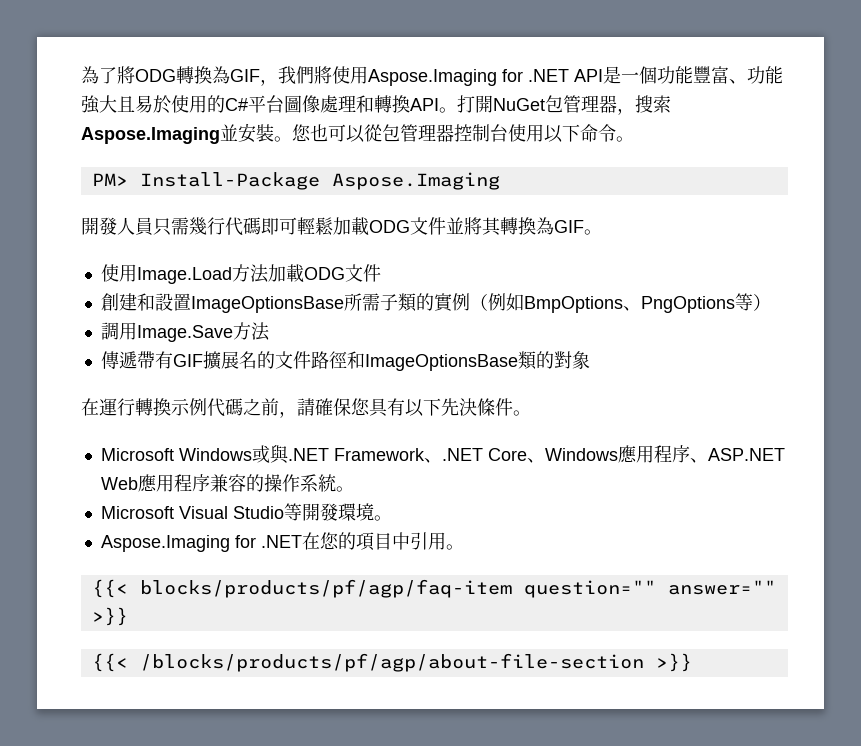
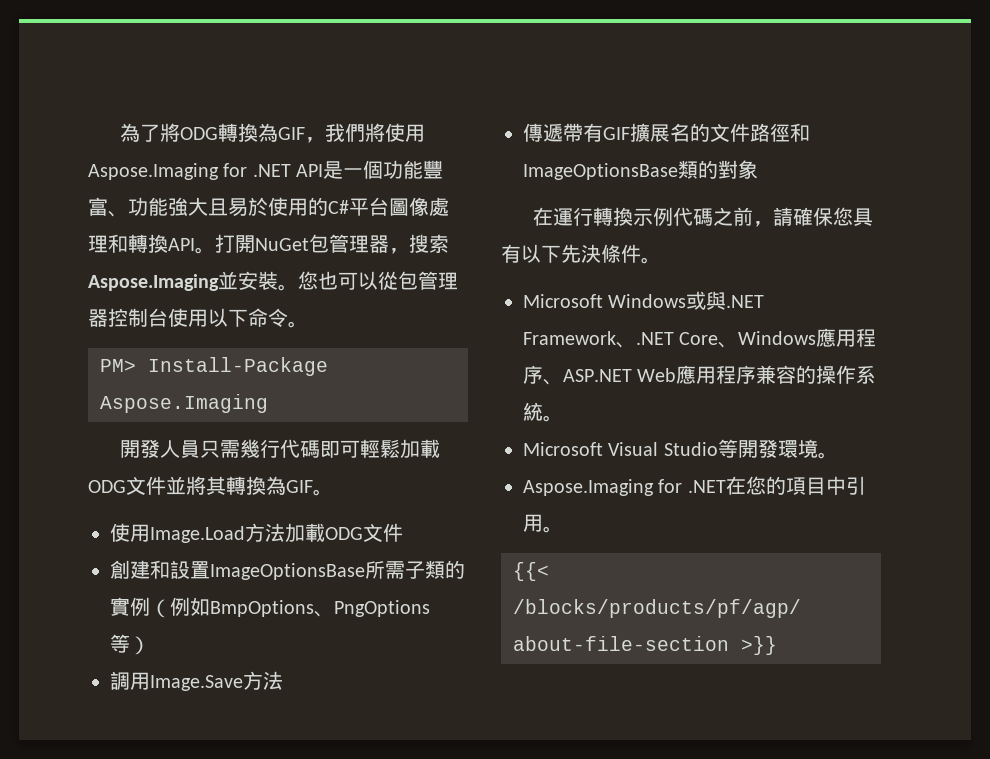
- {{< blocks/products/pf/agp/faq-item question="" answer="" >}}

